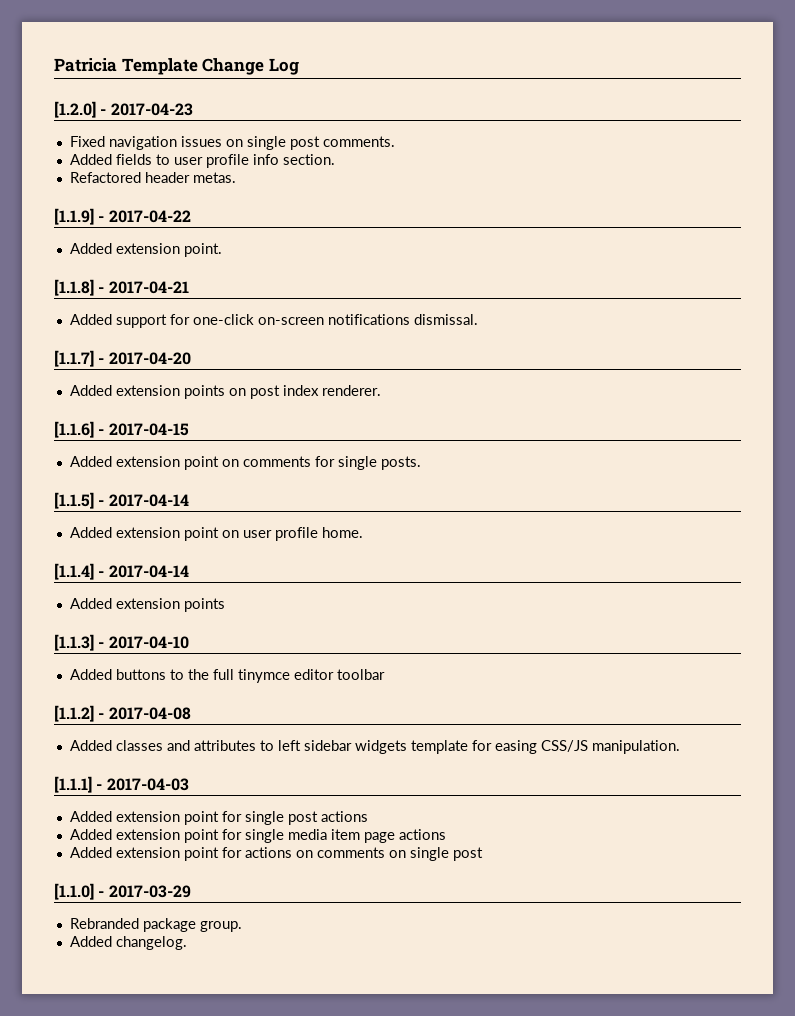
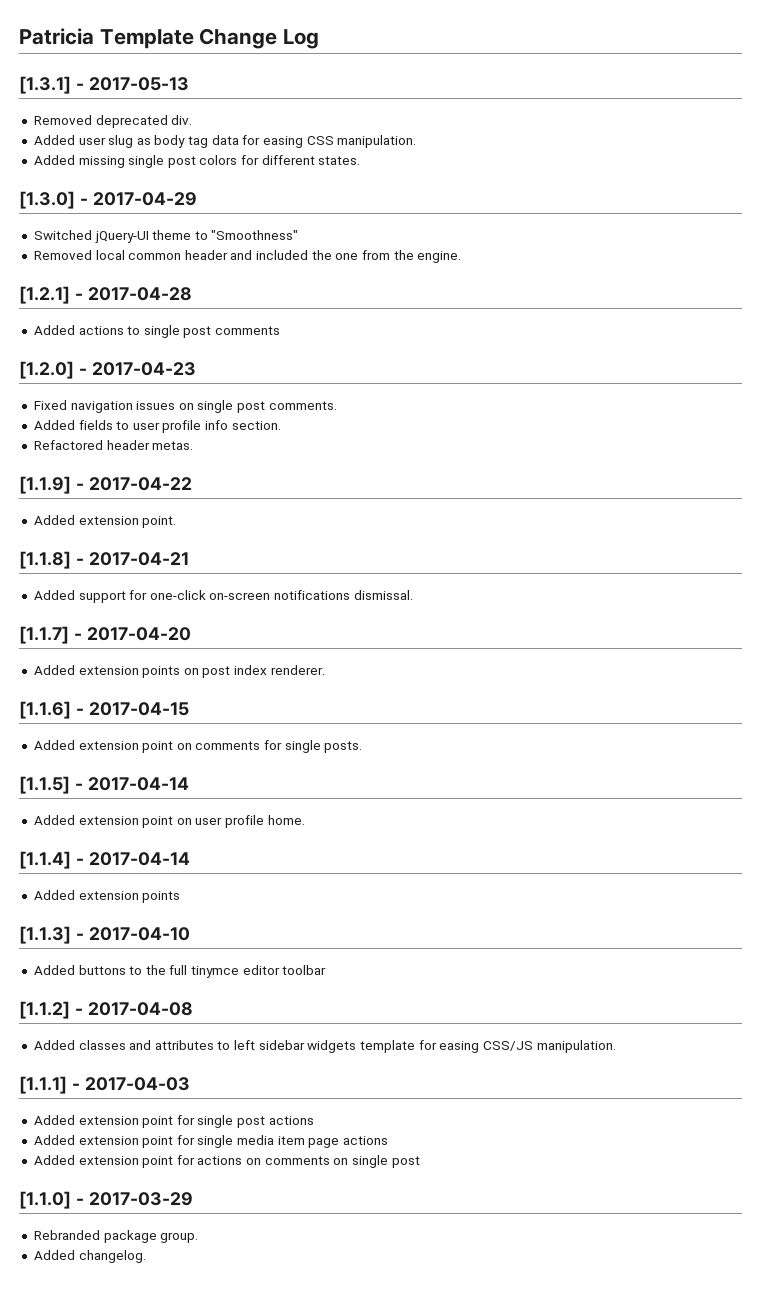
+ [1.3.1] - 2017-05-13
+ Removed deprecated div.
+ Added user slug as body tag data for easing CSS manipulation.
+ Added missing single post colors for different states.
+ [1.3.0] - 2017-04-29
+ Switched jQuery-UI theme to "Smoothness"
+ Removed local common header and included the one from the engine.
+ [1.2.1] - 2017-04-28
+ Added actions to single post comments

